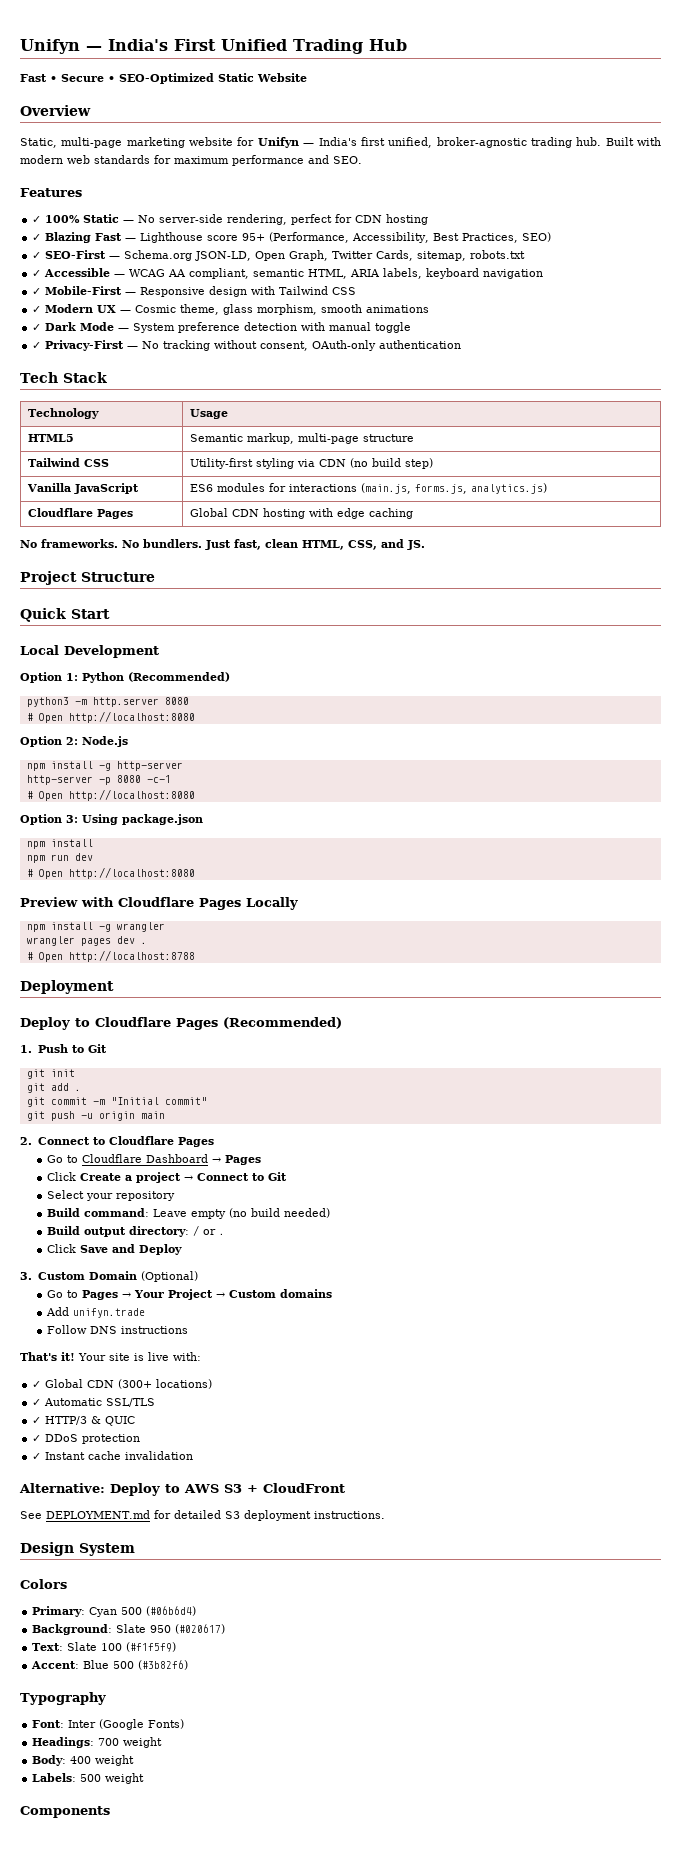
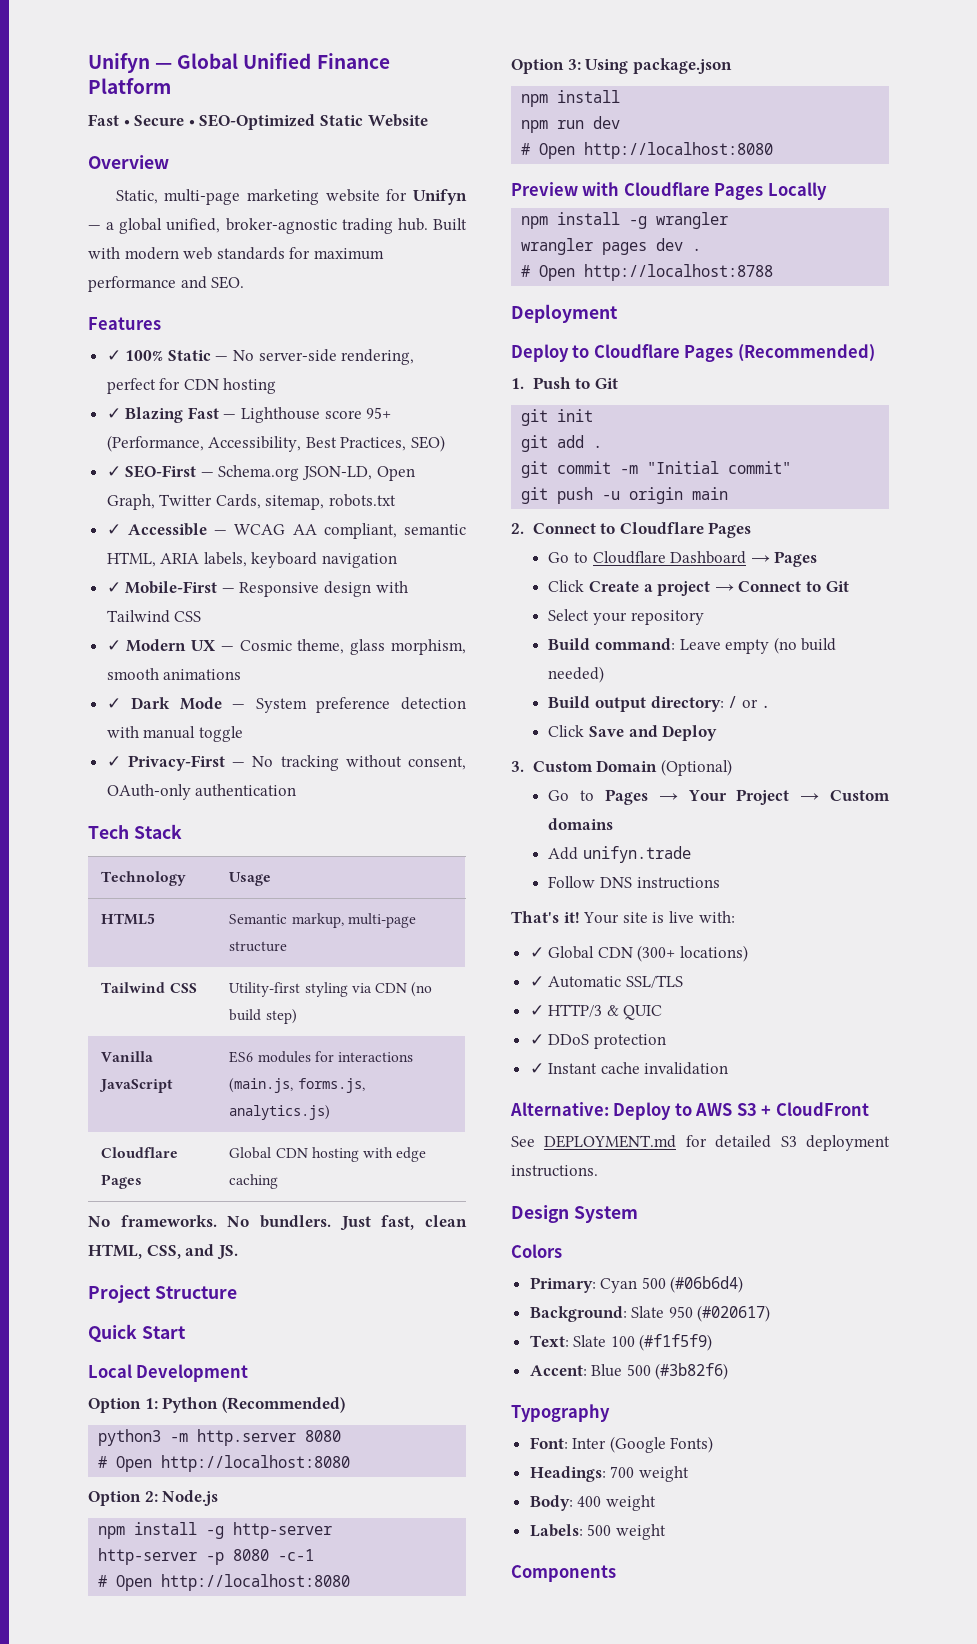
- Unifyn — India's First Unified Trading Hub
+ Unifyn — Global Unified Finance Platform
- Static, multi-page marketing website for Unifyn — India's first unified, broker-agnostic trading hub.
+ Static, multi-page marketing website for Unifyn — a global unified, broker-agnostic trading hub.

